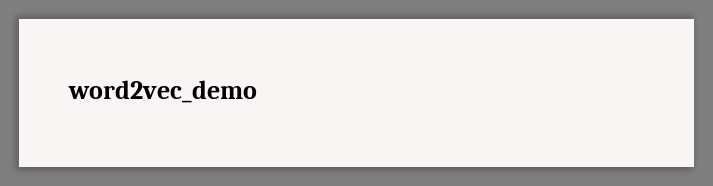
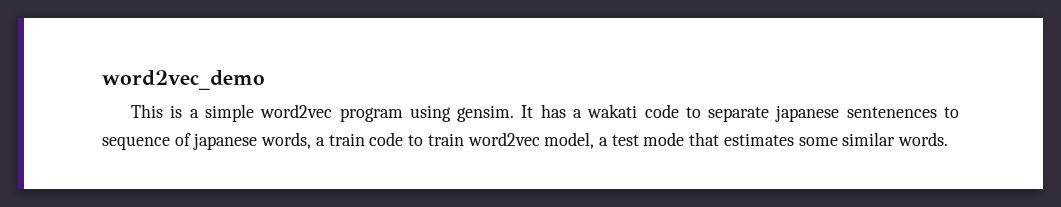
+ This is a simple word2vec program using gensim. It has a wakati code to separate japanese sentenences to sequence of japanese words, a train code to train word2vec model, a test mode that estimates some similar words.

